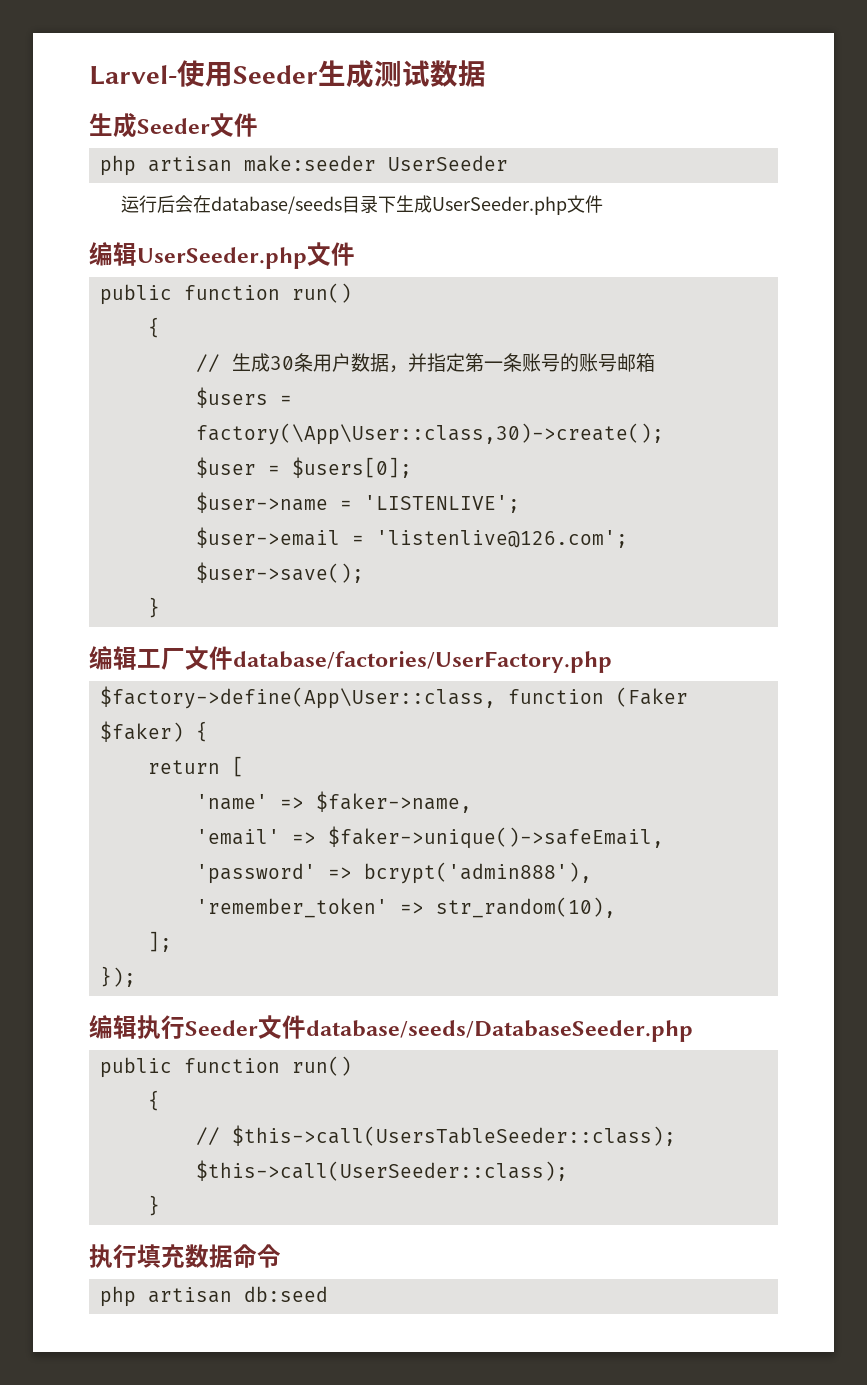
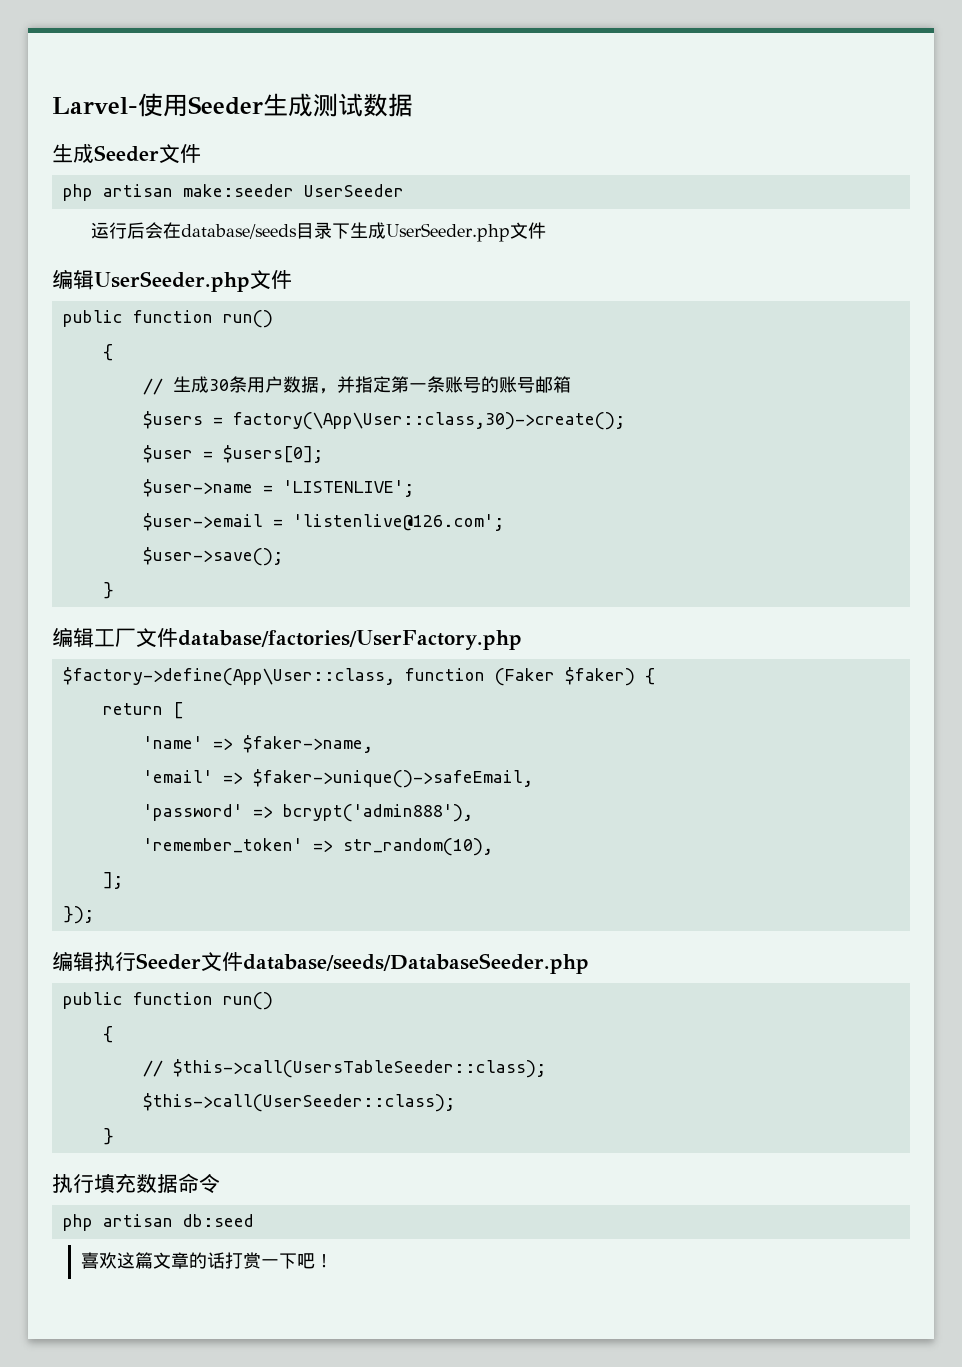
+ 喜欢这篇文章的话打赏一下吧！

